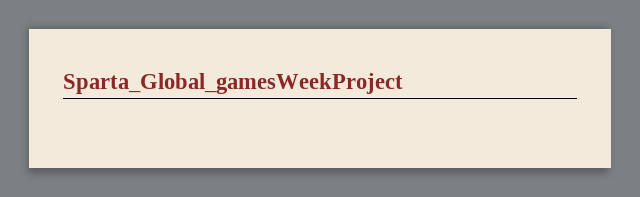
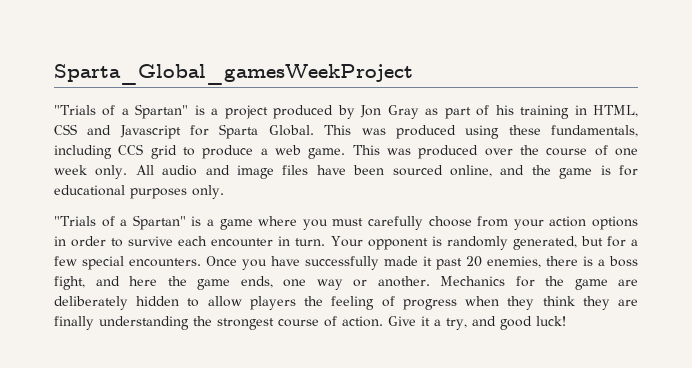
+ "Trials of a Spartan" is a project produced by Jon Gray as part of his training in HTML, CSS and Javascript for Sparta Global. This was produced using these fundamentals, including CCS grid to produce a web game. This was produced over the course of one week only. All audio and image files have been sourced online, and the game is for educational purposes only.
+ "Trials of a Spartan" is a game where you must carefully choose from your action options in order to survive each encounter in turn. Your opponent is randomly generated, but for a few special encounters. Once you have successfully made it past 20 enemies, there is a boss fight, and here the game ends, one way or another. Mechanics for the game are deliberately hidden to allow players the feeling of progress when they think they are finally understanding the strongest course of action. Give it a try, and good luck!

